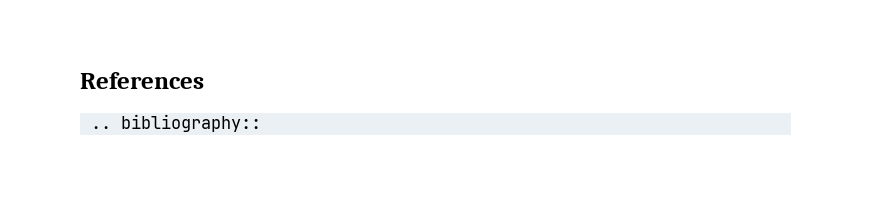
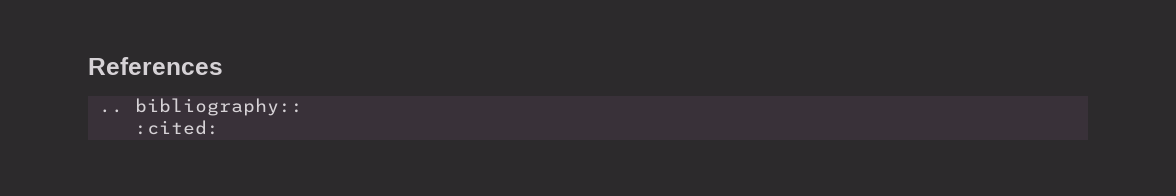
+ :cited:

